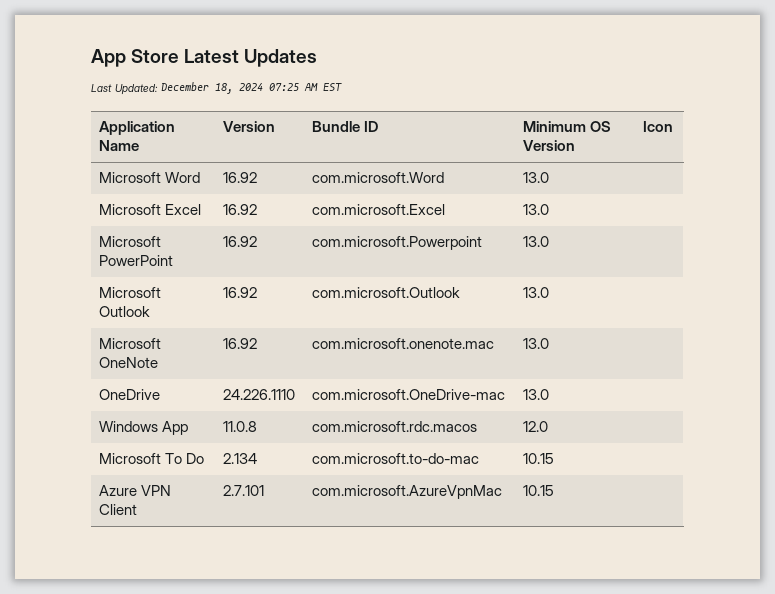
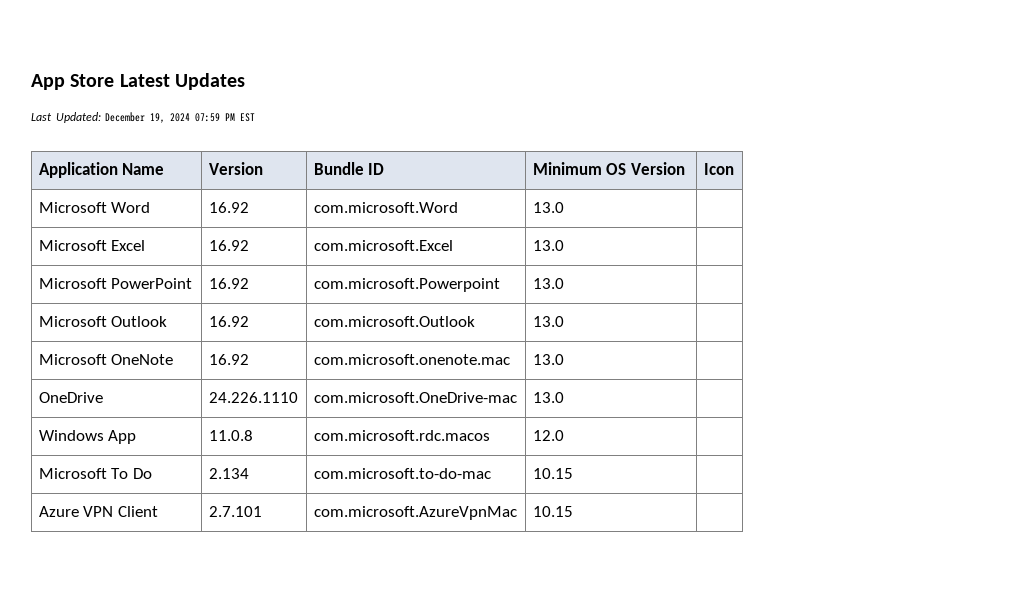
- Last Updated: December 18, 2024 07:25 AM EST
+ Last Updated: December 19, 2024 07:59 PM EST

